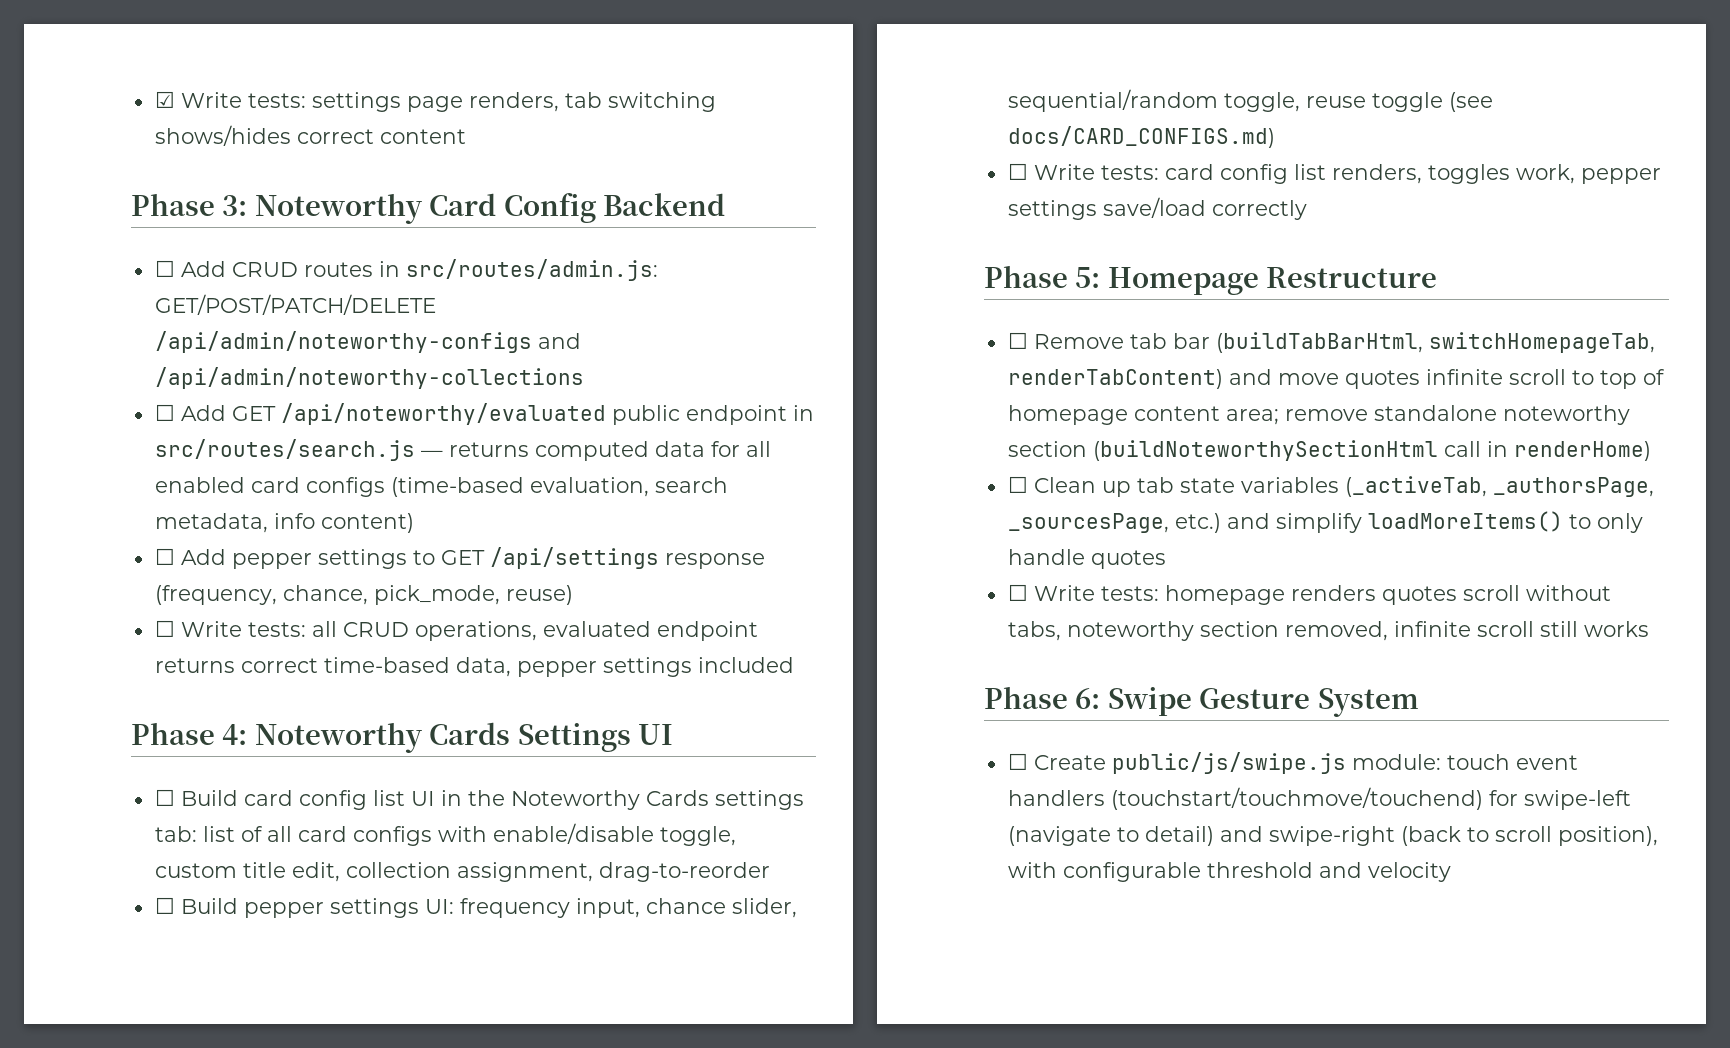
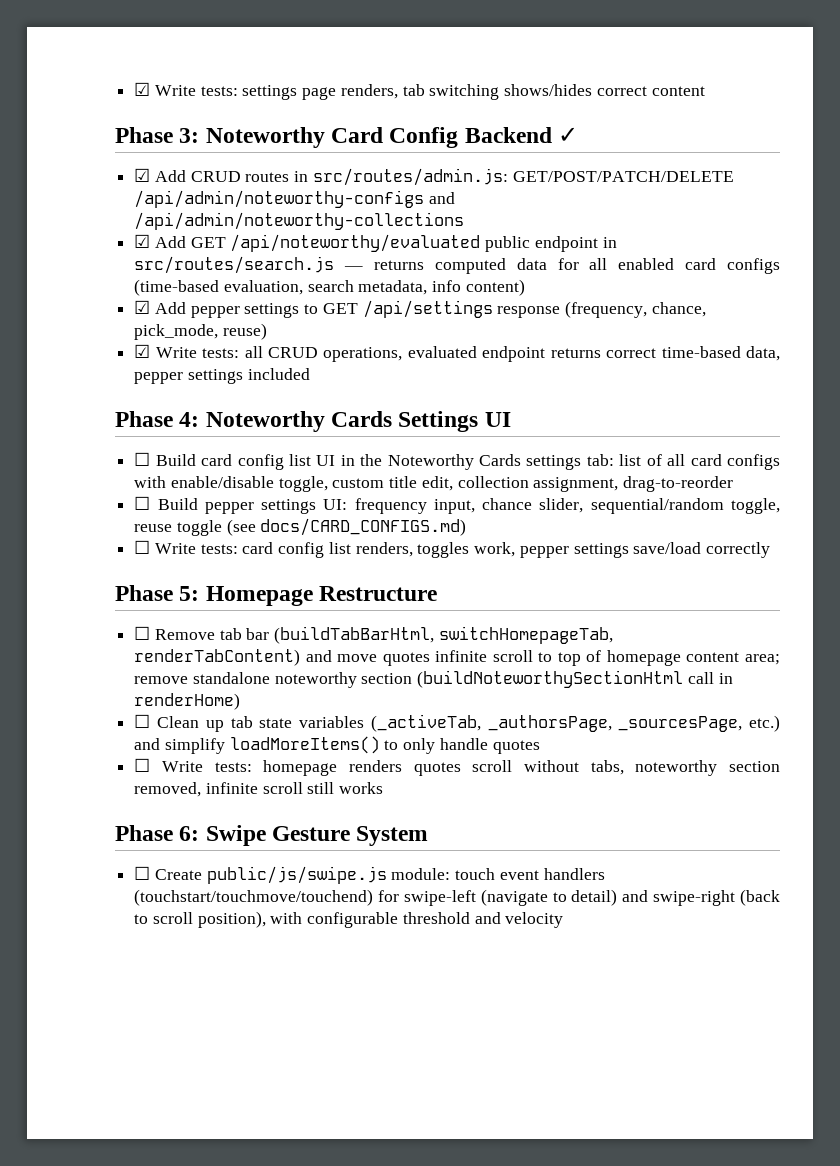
- Phase 3: Noteworthy Card Config Backend
- ☐ Add CRUD routes in src/routes/admin.js: GET/POST/PATCH/DELETE /api/admin/noteworthy-configs and /api/admin/noteworthy-collections
+ Phase 3: Noteworthy Card Config Backend ✓
+ ☑ Add CRUD routes in src/routes/admin.js: GET/POST/PATCH/DELETE /api/admin/noteworthy-configs and /api/admin/noteworthy-collections
- ☐ Add GET /api/noteworthy/evaluated public endpoint in src/routes/search.js — returns computed data for all enabled card configs (time-based evaluation, search metadata, info content)
+ ☑ Add GET /api/noteworthy/evaluated public endpoint in src/routes/search.js — returns computed data for all enabled card configs (time-based evaluation, search metadata, info content)
- ☐ Add pepper settings to GET /api/settings response (frequency, chance, pick_mode, reuse)
+ ☑ Add pepper settings to GET /api/settings response (frequency, chance, pick_mode, reuse)
- ☐ Write tests: all CRUD operations, evaluated endpoint returns correct time-based data, pepper settings included
+ ☑ Write tests: all CRUD operations, evaluated endpoint returns correct time-based data, pepper settings included

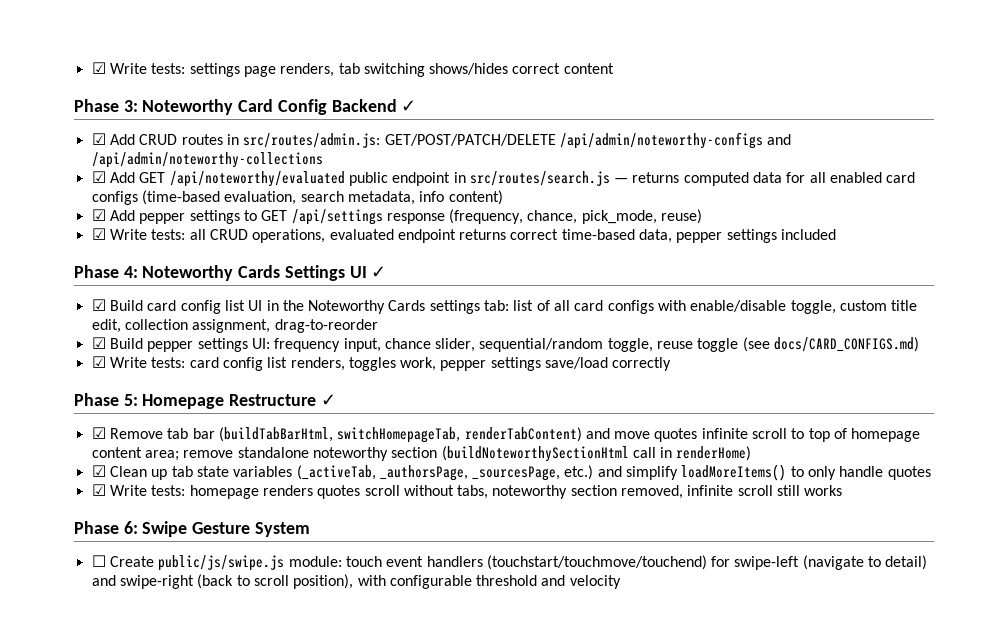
- Phase 4: Noteworthy Cards Settings UI
- ☐ Build card config list UI in the Noteworthy Cards settings tab: list of all card configs with enable/disable toggle, custom title edit, collection assignment, drag-to-reorder
+ Phase 4: Noteworthy Cards Settings UI ✓
+ ☑ Build card config list UI in the Noteworthy Cards settings tab: list of all card configs with enable/disable toggle, custom title edit, collection assignment, drag-to-reorder
- ☐ Build pepper settings UI: frequency input, chance slider, sequential/random toggle, reuse toggle (see docs/CARD_CONFIGS.md)
+ ☑ Build pepper settings UI: frequency input, chance slider, sequential/random toggle, reuse toggle (see docs/CARD_CONFIGS.md)
- ☐ Write tests: card config list renders, toggles work, pepper settings save/load correctly
+ ☑ Write tests: card config list renders, toggles work, pepper settings save/load correctly
- Phase 5: Homepage Restructure
- ☐ Remove tab bar (buildTabBarHtml, switchHomepageTab, renderTabContent) and move quotes infinite scroll to top of homepage content area; remove standalone noteworthy section (buildNoteworthySectionHtml call in renderHome)
+ Phase 5: Homepage Restructure ✓
+ ☑ Remove tab bar (buildTabBarHtml, switchHomepageTab, renderTabContent) and move quotes infinite scroll to top of homepage content area; remove standalone noteworthy section (buildNoteworthySectionHtml call in renderHome)
- ☐ Clean up tab state variables (_activeTab, _authorsPage, _sourcesPage, etc.) and simplify loadMoreItems() to only handle quotes
+ ☑ Clean up tab state variables (_activeTab, _authorsPage, _sourcesPage, etc.) and simplify loadMoreItems() to only handle quotes
- ☐ Write tests: homepage renders quotes scroll without tabs, noteworthy section removed, infinite scroll still works
+ ☑ Write tests: homepage renders quotes scroll without tabs, noteworthy section removed, infinite scroll still works

